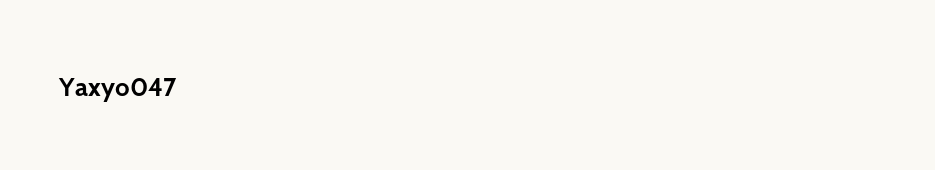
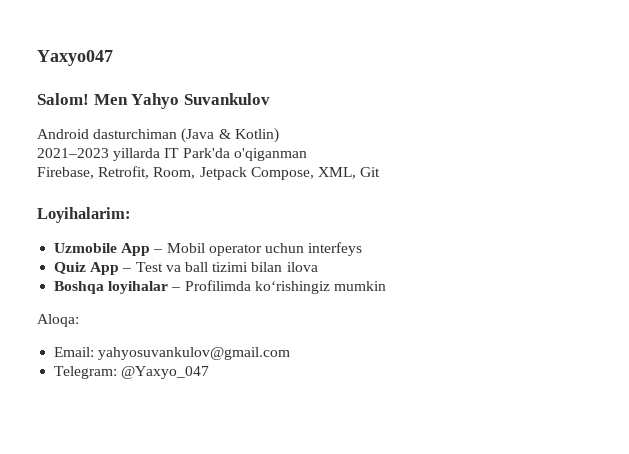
+ Salom! Men Yahyo Suvankulov
+ Android dasturchiman (Java & Kotlin)
+ 2021–2023 yillarda IT Park'da o'qiganman
+ Firebase, Retrofit, Room, Jetpack Compose, XML, Git
+ Loyihalarim:
+ Uzmobile App – Mobil operator uchun interfeys
+ Quiz App – Test va ball tizimi bilan ilova
+ Boshqa loyihalar – Profilimda ko‘rishingiz mumkin
+ Aloqa:
+ Email: yahyosuvankulov@gmail.com
+ Telegram: @Yaxyo_047

